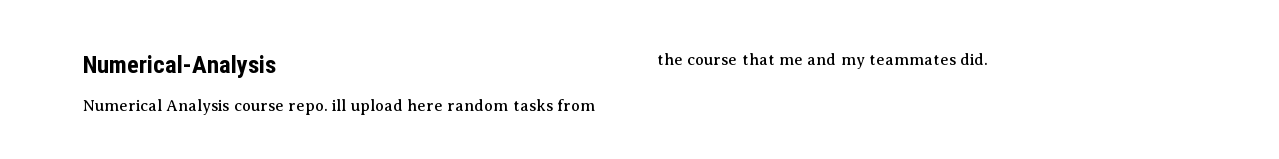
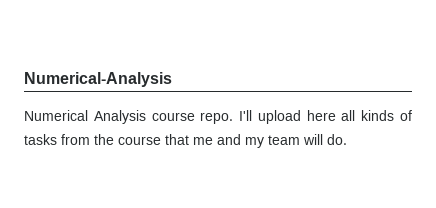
- Numerical Analysis course repo. ill upload here random tasks from the course that me and my teammates did.
+ Numerical Analysis course repo. I'll upload here all kinds of tasks from the course that me and my team will do.

